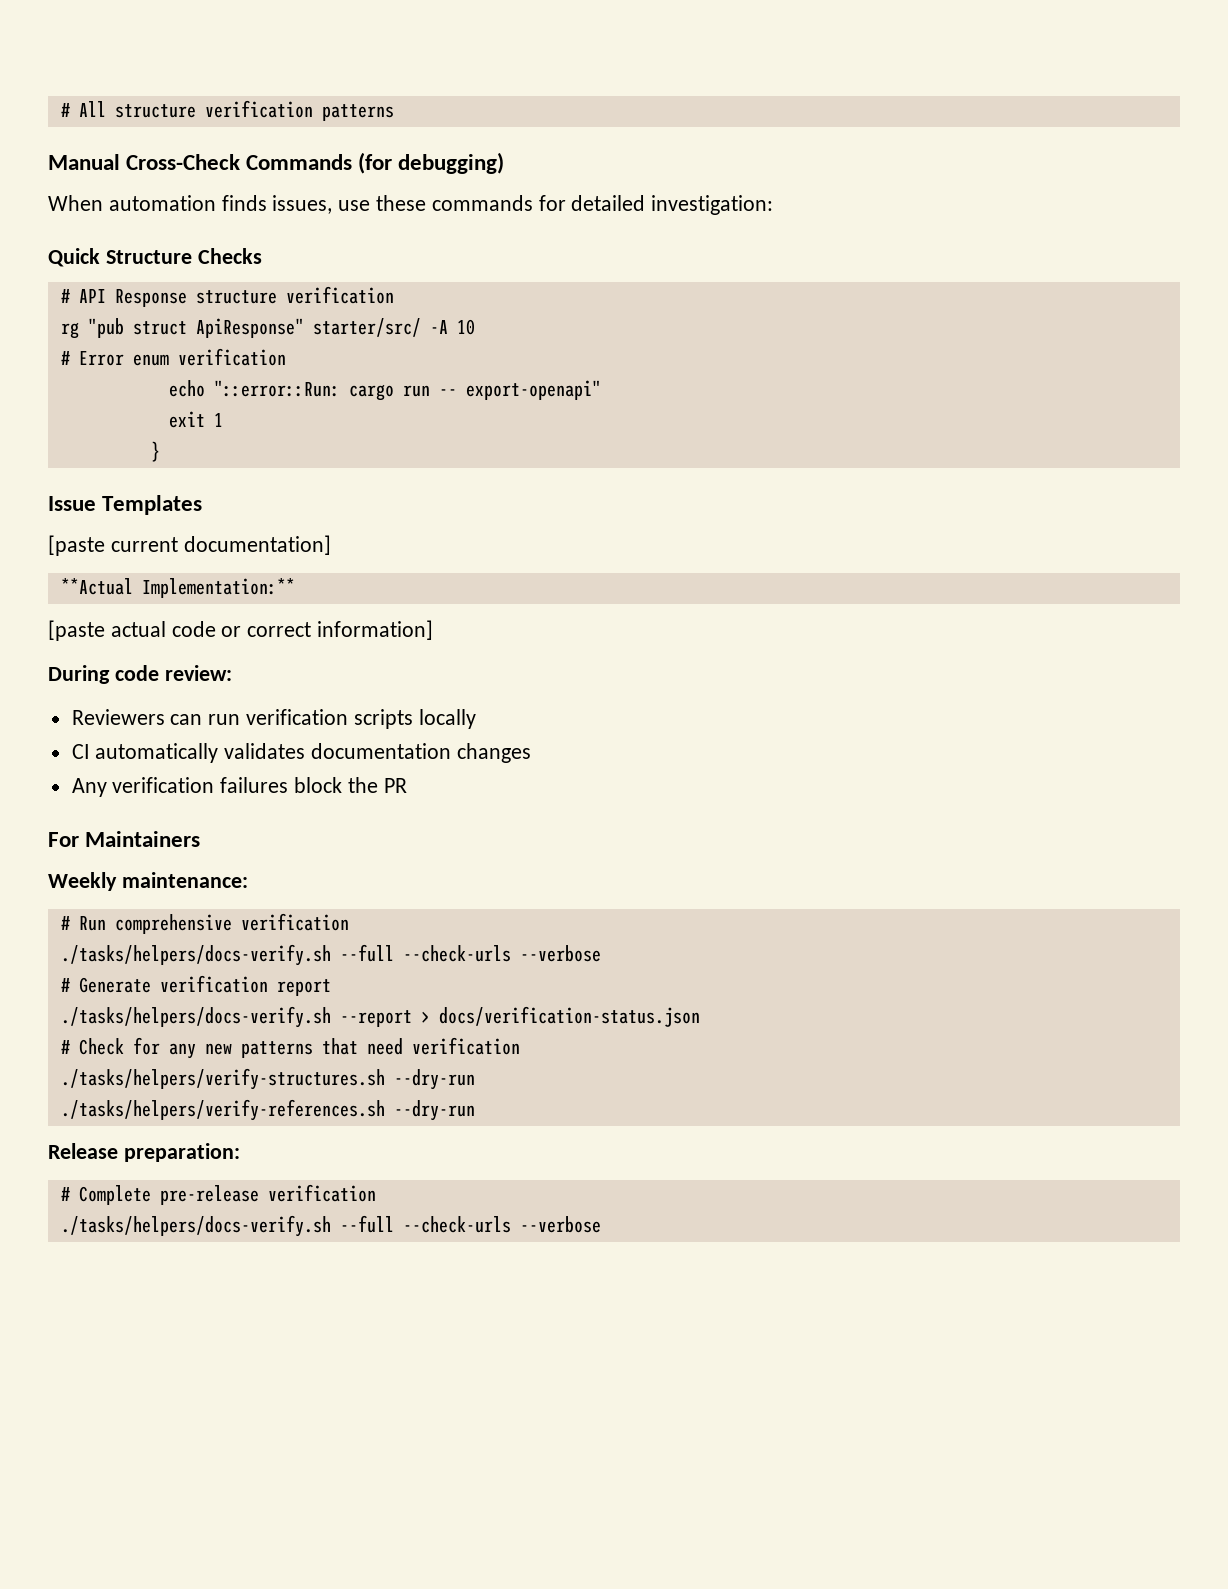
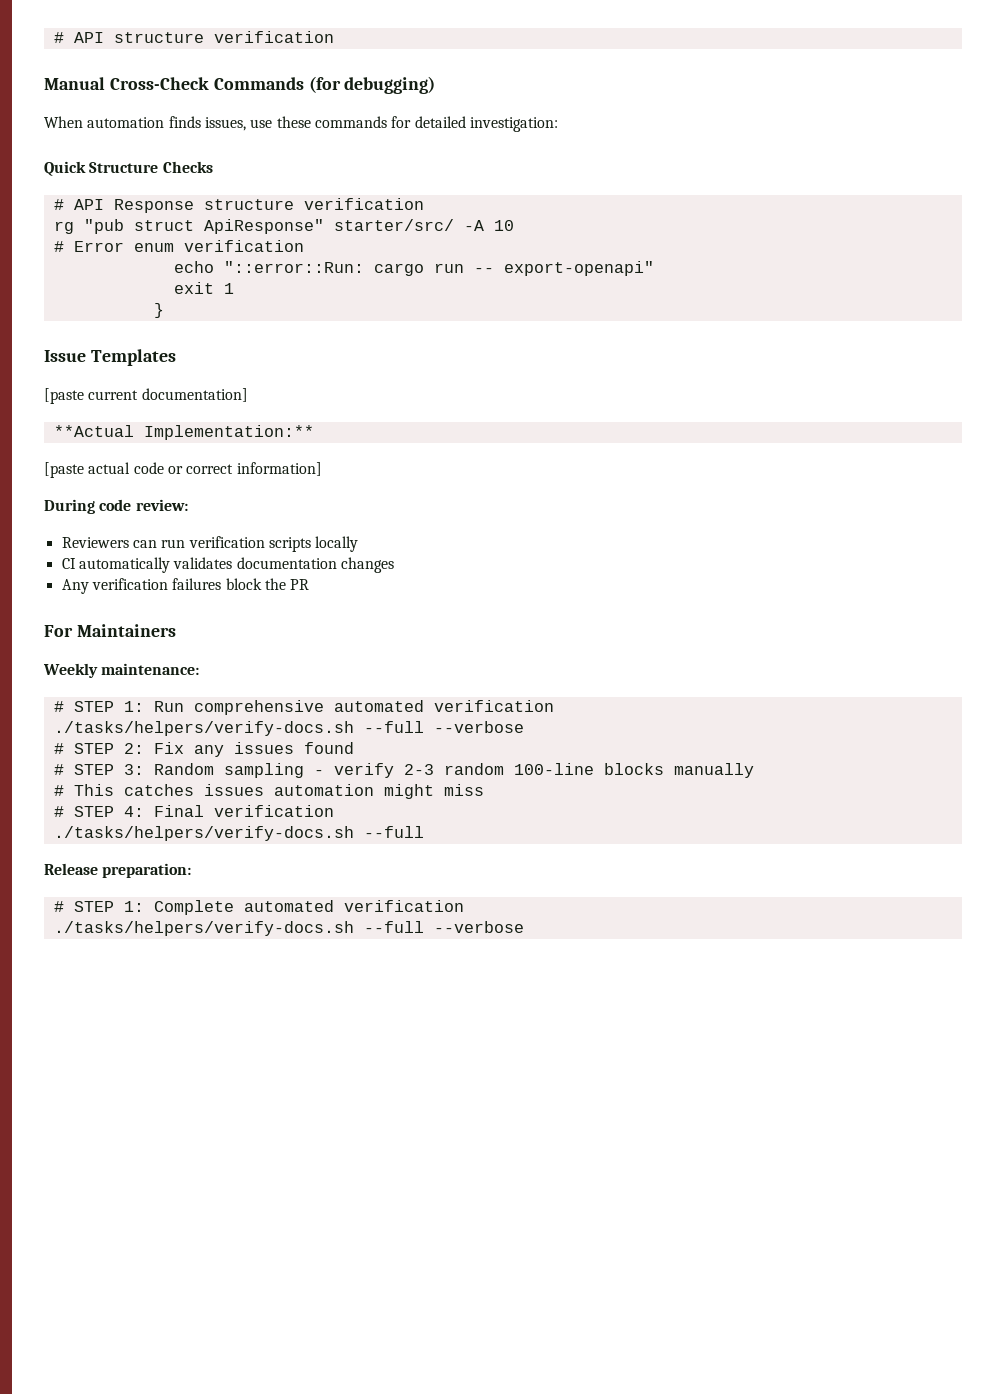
- # All structure verification patterns
+ # API structure verification
- # Run comprehensive verification
- ./tasks/helpers/docs-verify.sh --full --check-urls --verbose
+ # STEP 1: Run comprehensive automated verification
+ ./tasks/helpers/verify-docs.sh --full --verbose
- # Generate verification report
- ./tasks/helpers/docs-verify.sh --report > docs/verification-status.json
- # Check for any new patterns that need verification
- ./tasks/helpers/verify-structures.sh --dry-run
- ./tasks/helpers/verify-references.sh --dry-run
+ # STEP 2: Fix any issues found
+ # STEP 3: Random sampling - verify 2-3 random 100-line blocks manually
+ # This catches issues automation might miss
+ # STEP 4: Final verification
+ ./tasks/helpers/verify-docs.sh --full
  Release preparation:
- # Complete pre-release verification
- ./tasks/helpers/docs-verify.sh --full --check-urls --verbose
+ # STEP 1: Complete automated verification
+ ./tasks/helpers/verify-docs.sh --full --verbose

